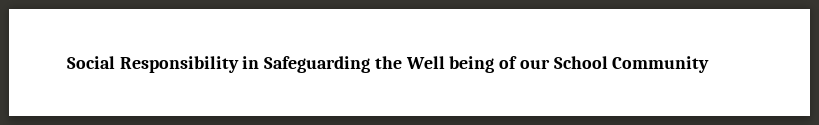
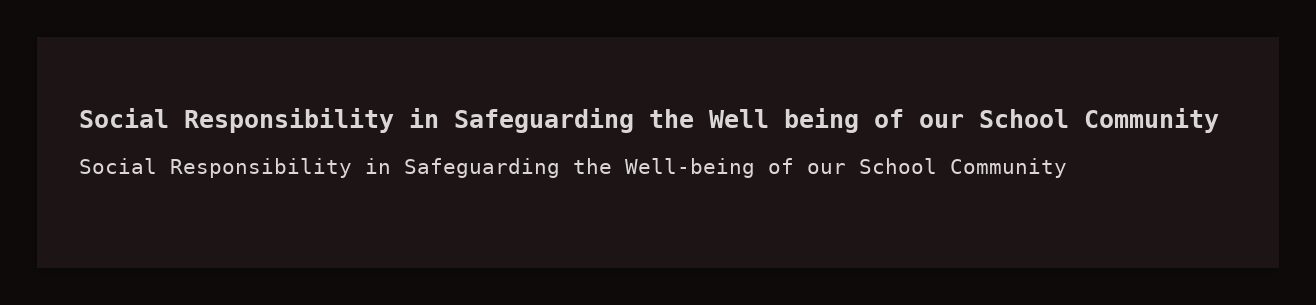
+ Social Responsibility in Safeguarding the Well-being of our School Community

